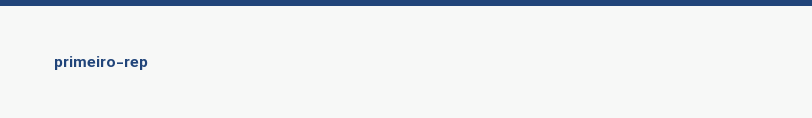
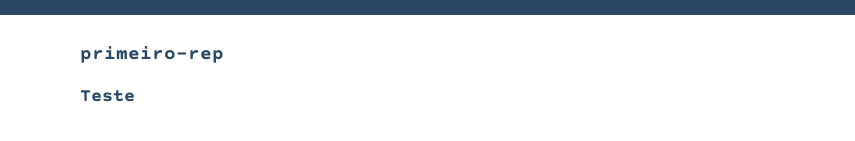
+ Teste

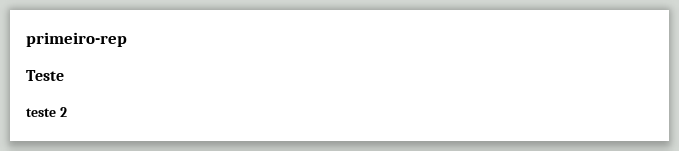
+ teste 2

